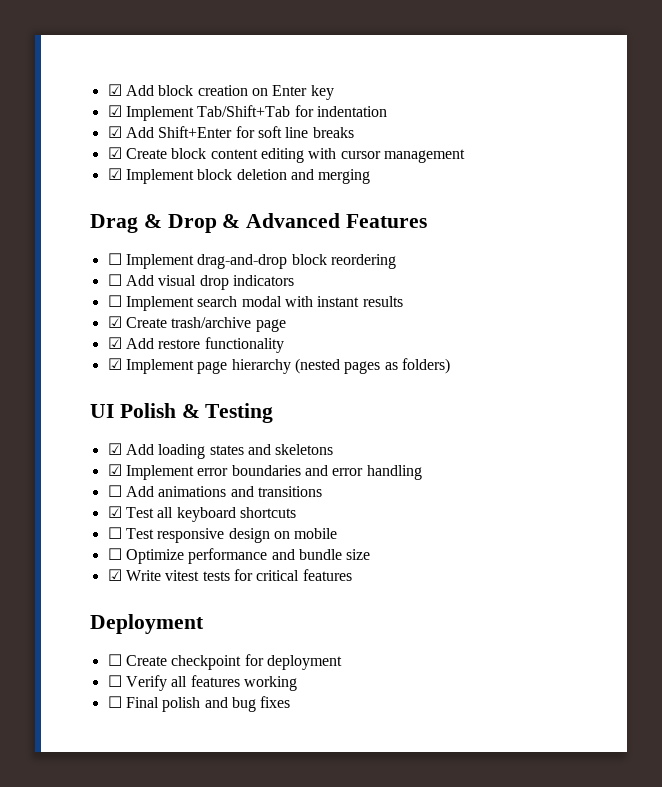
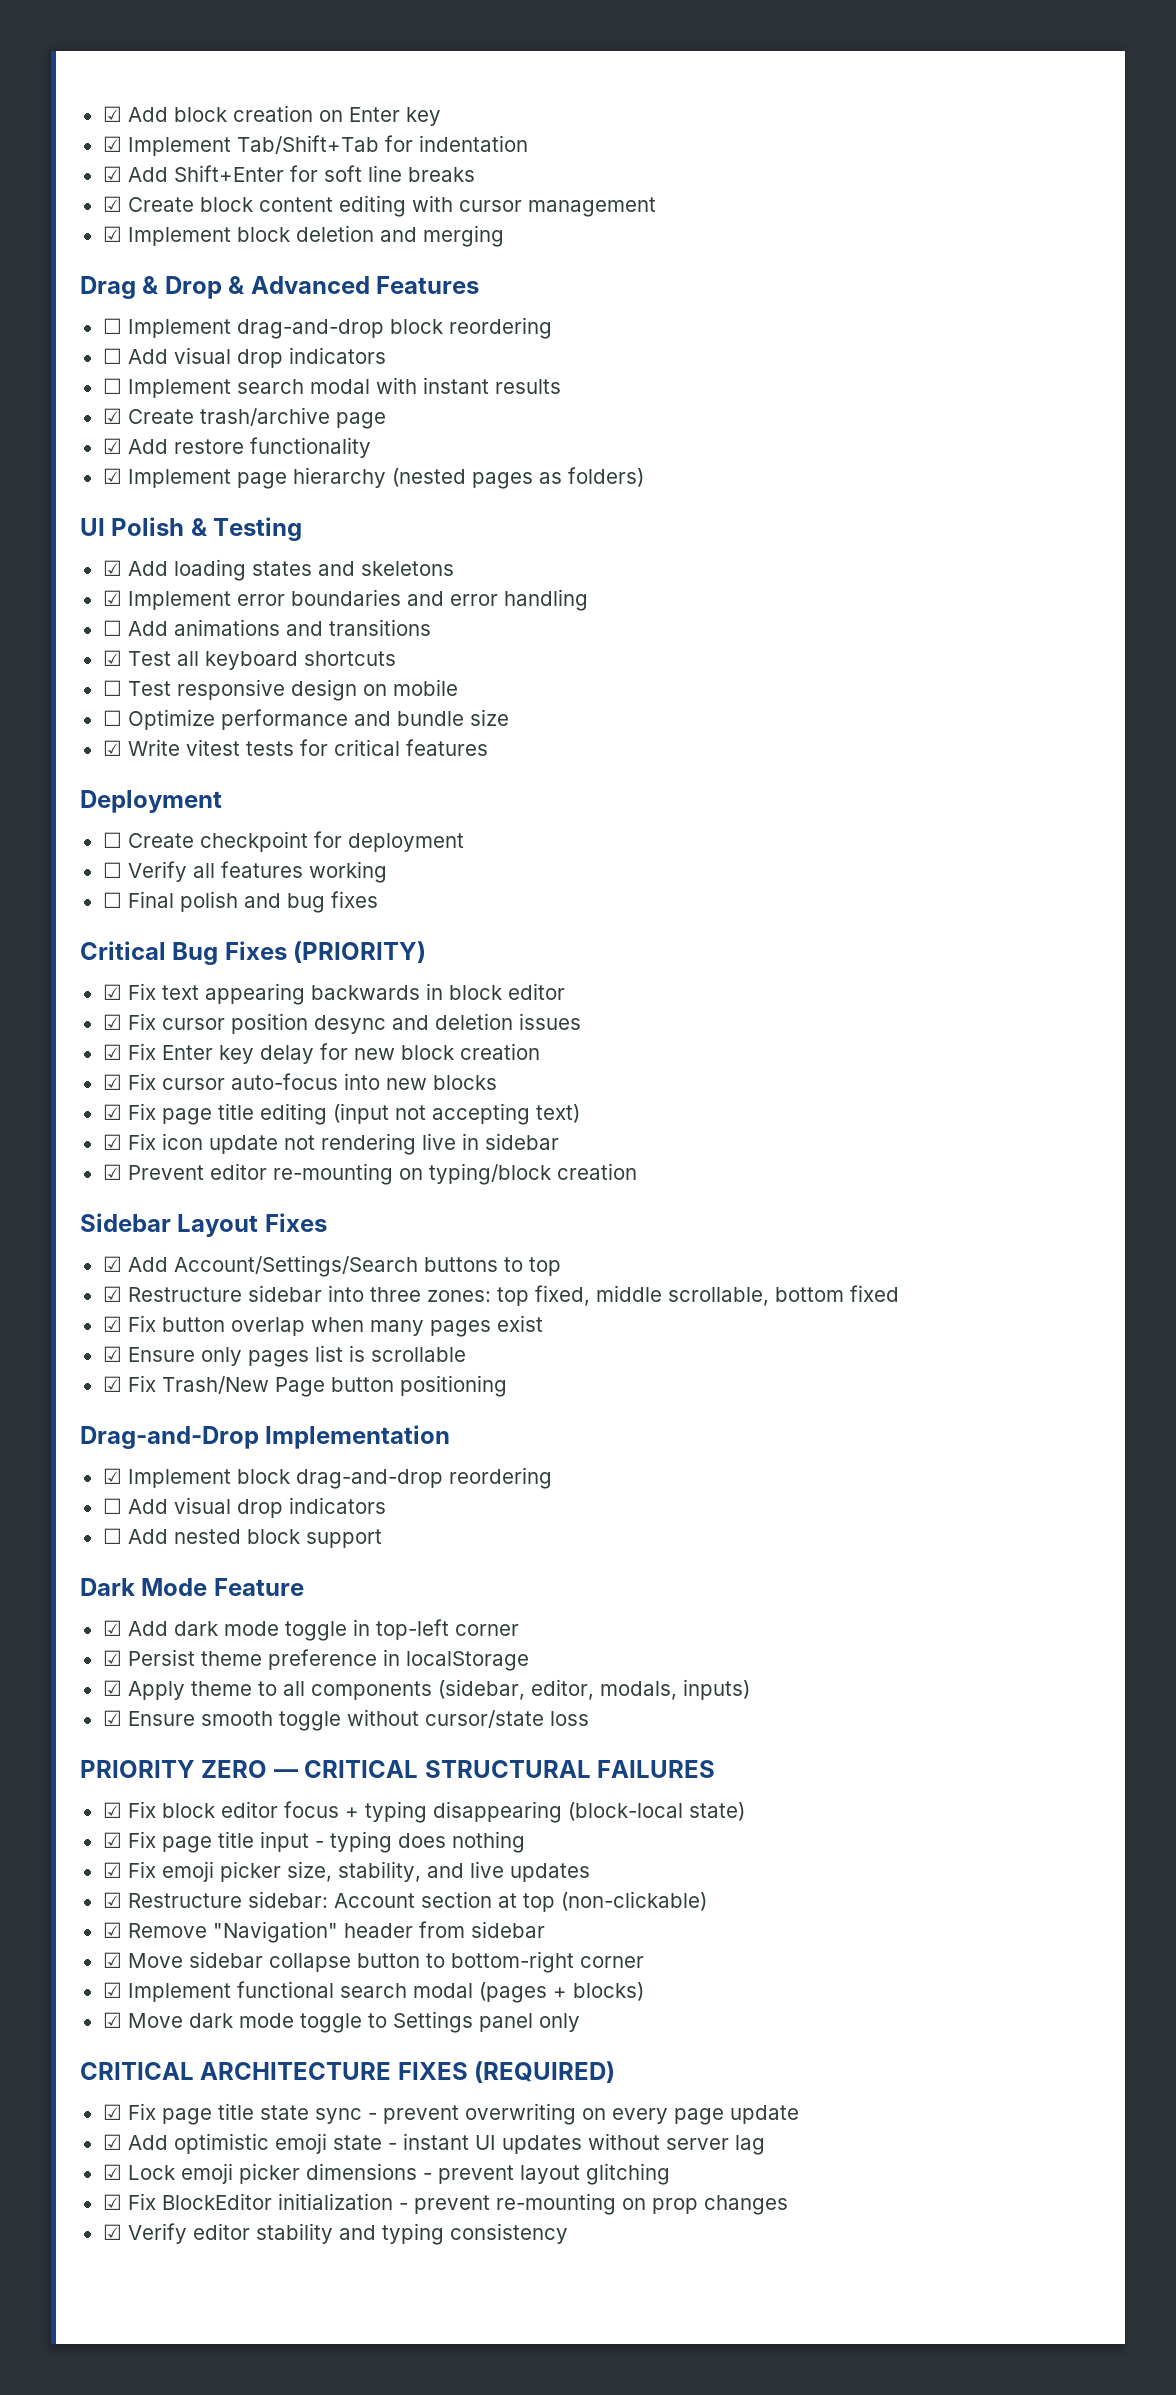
+ Critical Bug Fixes (PRIORITY)
+ ☑ Fix text appearing backwards in block editor
+ ☑ Fix cursor position desync and deletion issues
+ ☑ Fix Enter key delay for new block creation
+ ☑ Fix cursor auto-focus into new blocks
+ ☑ Fix page title editing (input not accepting text)
+ ☑ Fix icon update not rendering live in sidebar
+ ☑ Prevent editor re-mounting on typing/block creation
+ Sidebar Layout Fixes
+ ☑ Add Account/Settings/Search buttons to top
+ ☑ Restructure sidebar into three zones: top fixed, middle scrollable, bottom fixed
+ ☑ Fix button overlap when many pages exist
+ ☑ Ensure only pages list is scrollable
+ ☑ Fix Trash/New Page button positioning
+ Drag-and-Drop Implementation
+ ☑ Implement block drag-and-drop reordering
+ ☐ Add visual drop indicators
+ ☐ Add nested block support
+ Dark Mode Feature
+ ☑ Add dark mode toggle in top-left corner
+ ☑ Persist theme preference in localStorage
+ ☑ Apply theme to all components (sidebar, editor, modals, inputs)
+ ☑ Ensure smooth toggle without cursor/state loss
+ PRIORITY ZERO — CRITICAL STRUCTURAL FAILURES
+ ☑ Fix block editor focus + typing disappearing (block-local state)
+ ☑ Fix page title input - typing does nothing
+ ☑ Fix emoji picker size, stability, and live updates
+ ☑ Restructure sidebar: Account section at top (non-clickable)
+ ☑ Remove "Navigation" header from sidebar
+ ☑ Move sidebar collapse button to bottom-right corner
+ ☑ Implement functional search modal (pages + blocks)
+ ☑ Move dark mode toggle to Settings panel only
+ CRITICAL ARCHITECTURE FIXES (REQUIRED)
+ ☑ Fix page title state sync - prevent overwriting on every page update
+ ☑ Add optimistic emoji state - instant UI updates without server lag
+ ☑ Lock emoji picker dimensions - prevent layout glitching
+ ☑ Fix BlockEditor initialization - prevent re-mounting on prop changes
+ ☑ Verify editor stability and typing consistency

